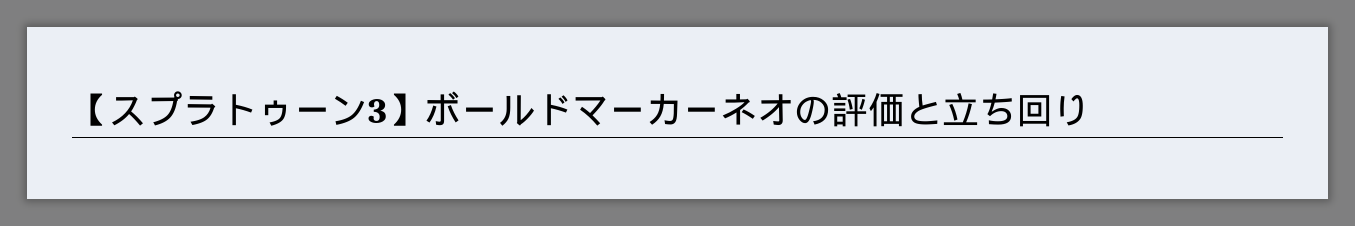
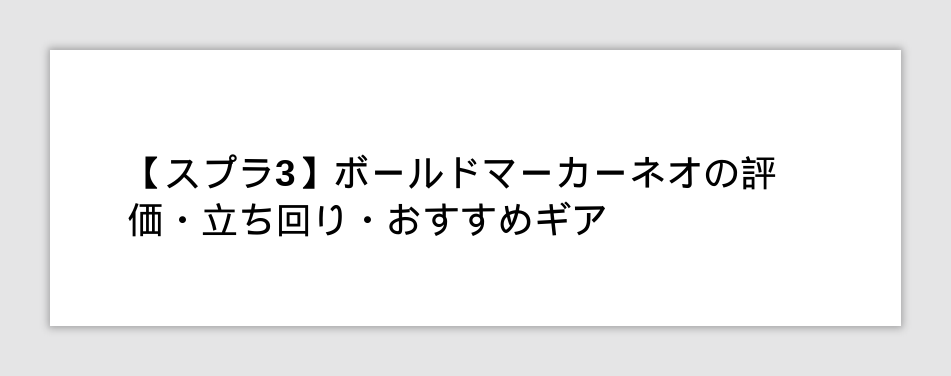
- 【スプラトゥーン3】ボールドマーカーネオの評価と立ち回り
+ 【スプラ3】ボールドマーカーネオの評価・立ち回り・おすすめギア

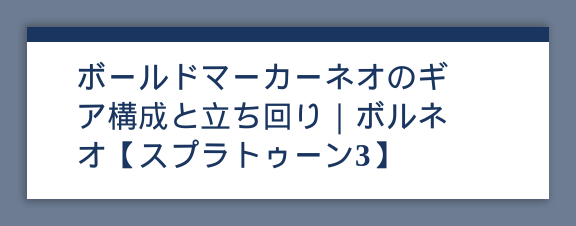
- 【スプラ3】ボールドマーカーネオの評価・立ち回り・おすすめギア
+ ボールドマーカーネオのギア構成と立ち回り｜ボルネオ【スプラトゥーン3】

